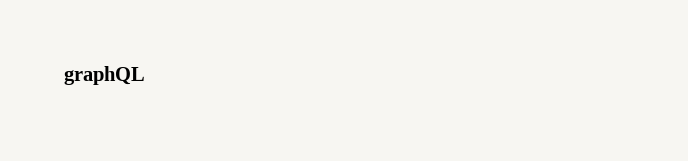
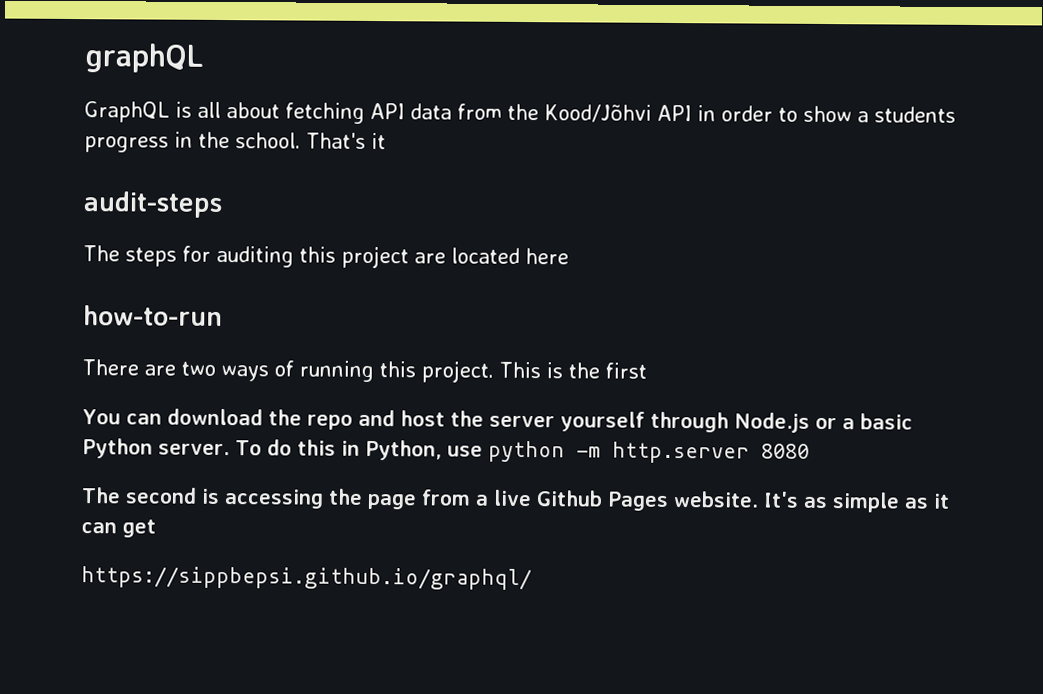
+ GraphQL is all about fetching API data from the Kood/Jõhvi API in order to show a students progress in the school. That's it
+ audit-steps
+ The steps for auditing this project are located here
+ how-to-run
+ There are two ways of running this project. This is the first
+ You can download the repo and host the server yourself through Node.js or a basic Python server. To do this in Python, use python -m http.server 8080
+ The second is accessing the page from a live Github Pages website. It's as simple as it can get
+ https://sippbepsi.github.io/graphql/

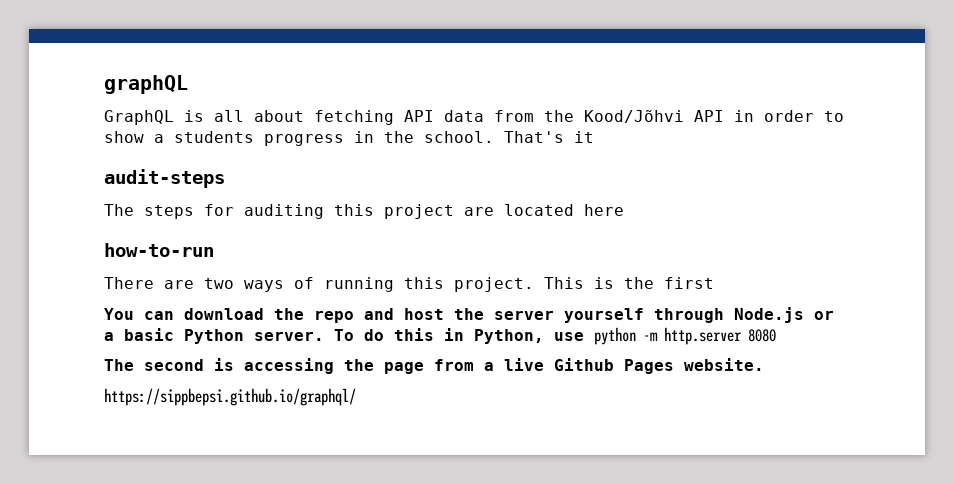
- It's as simple as it can get

